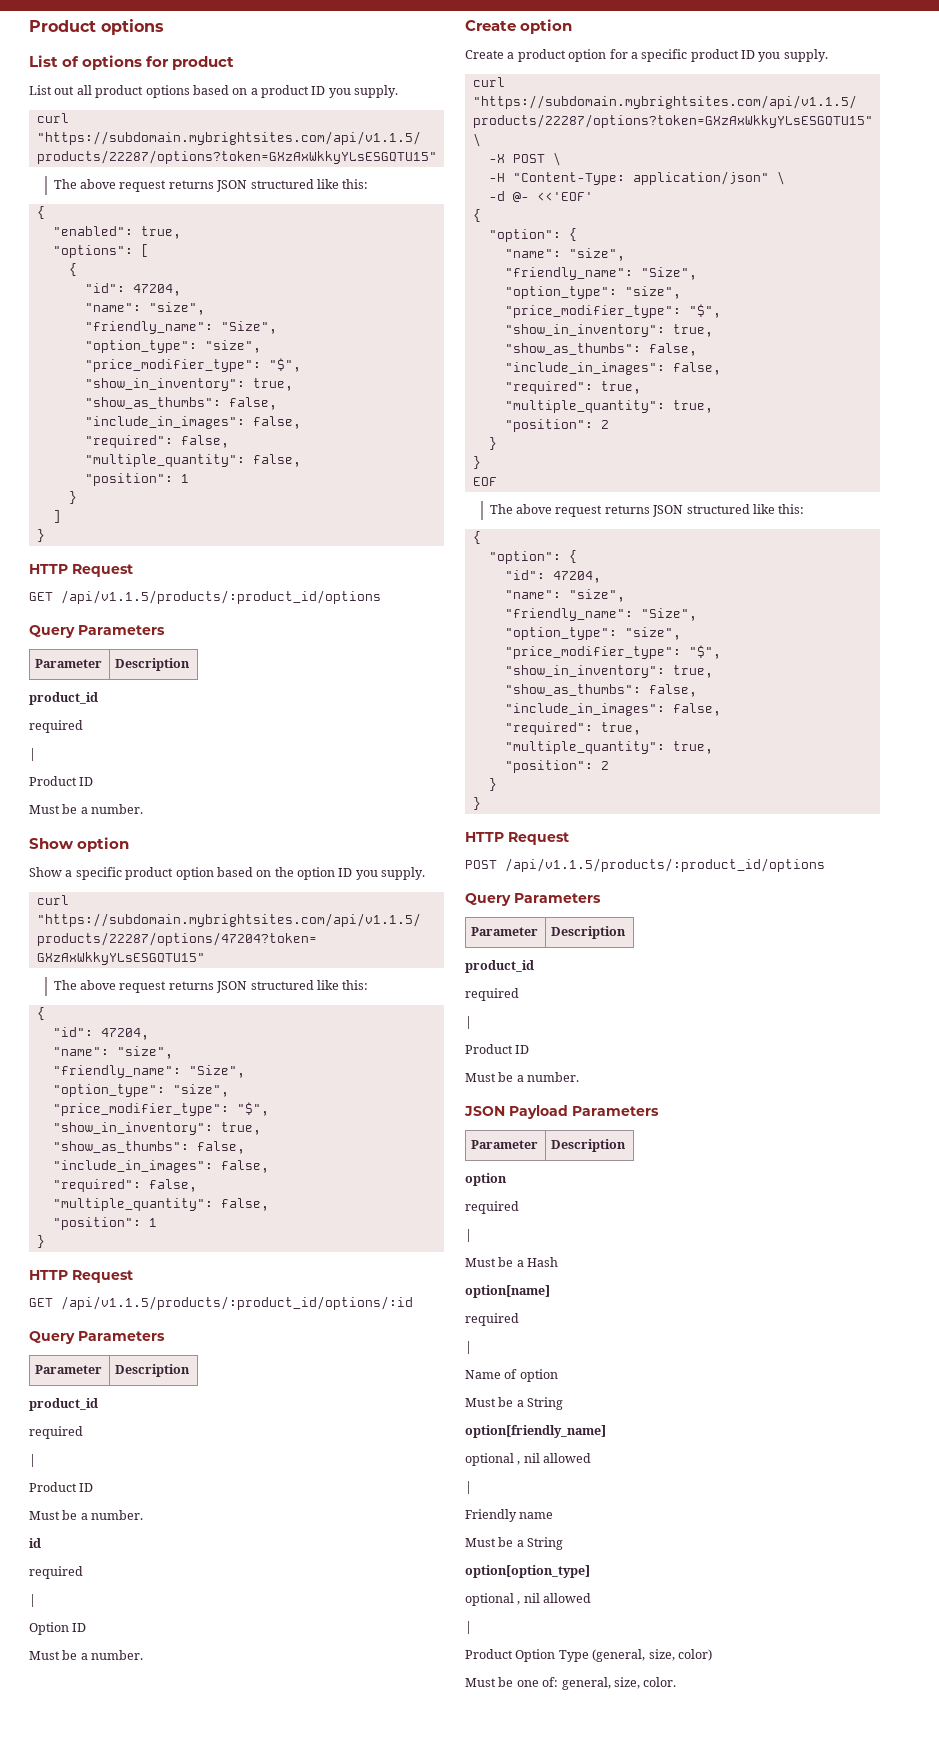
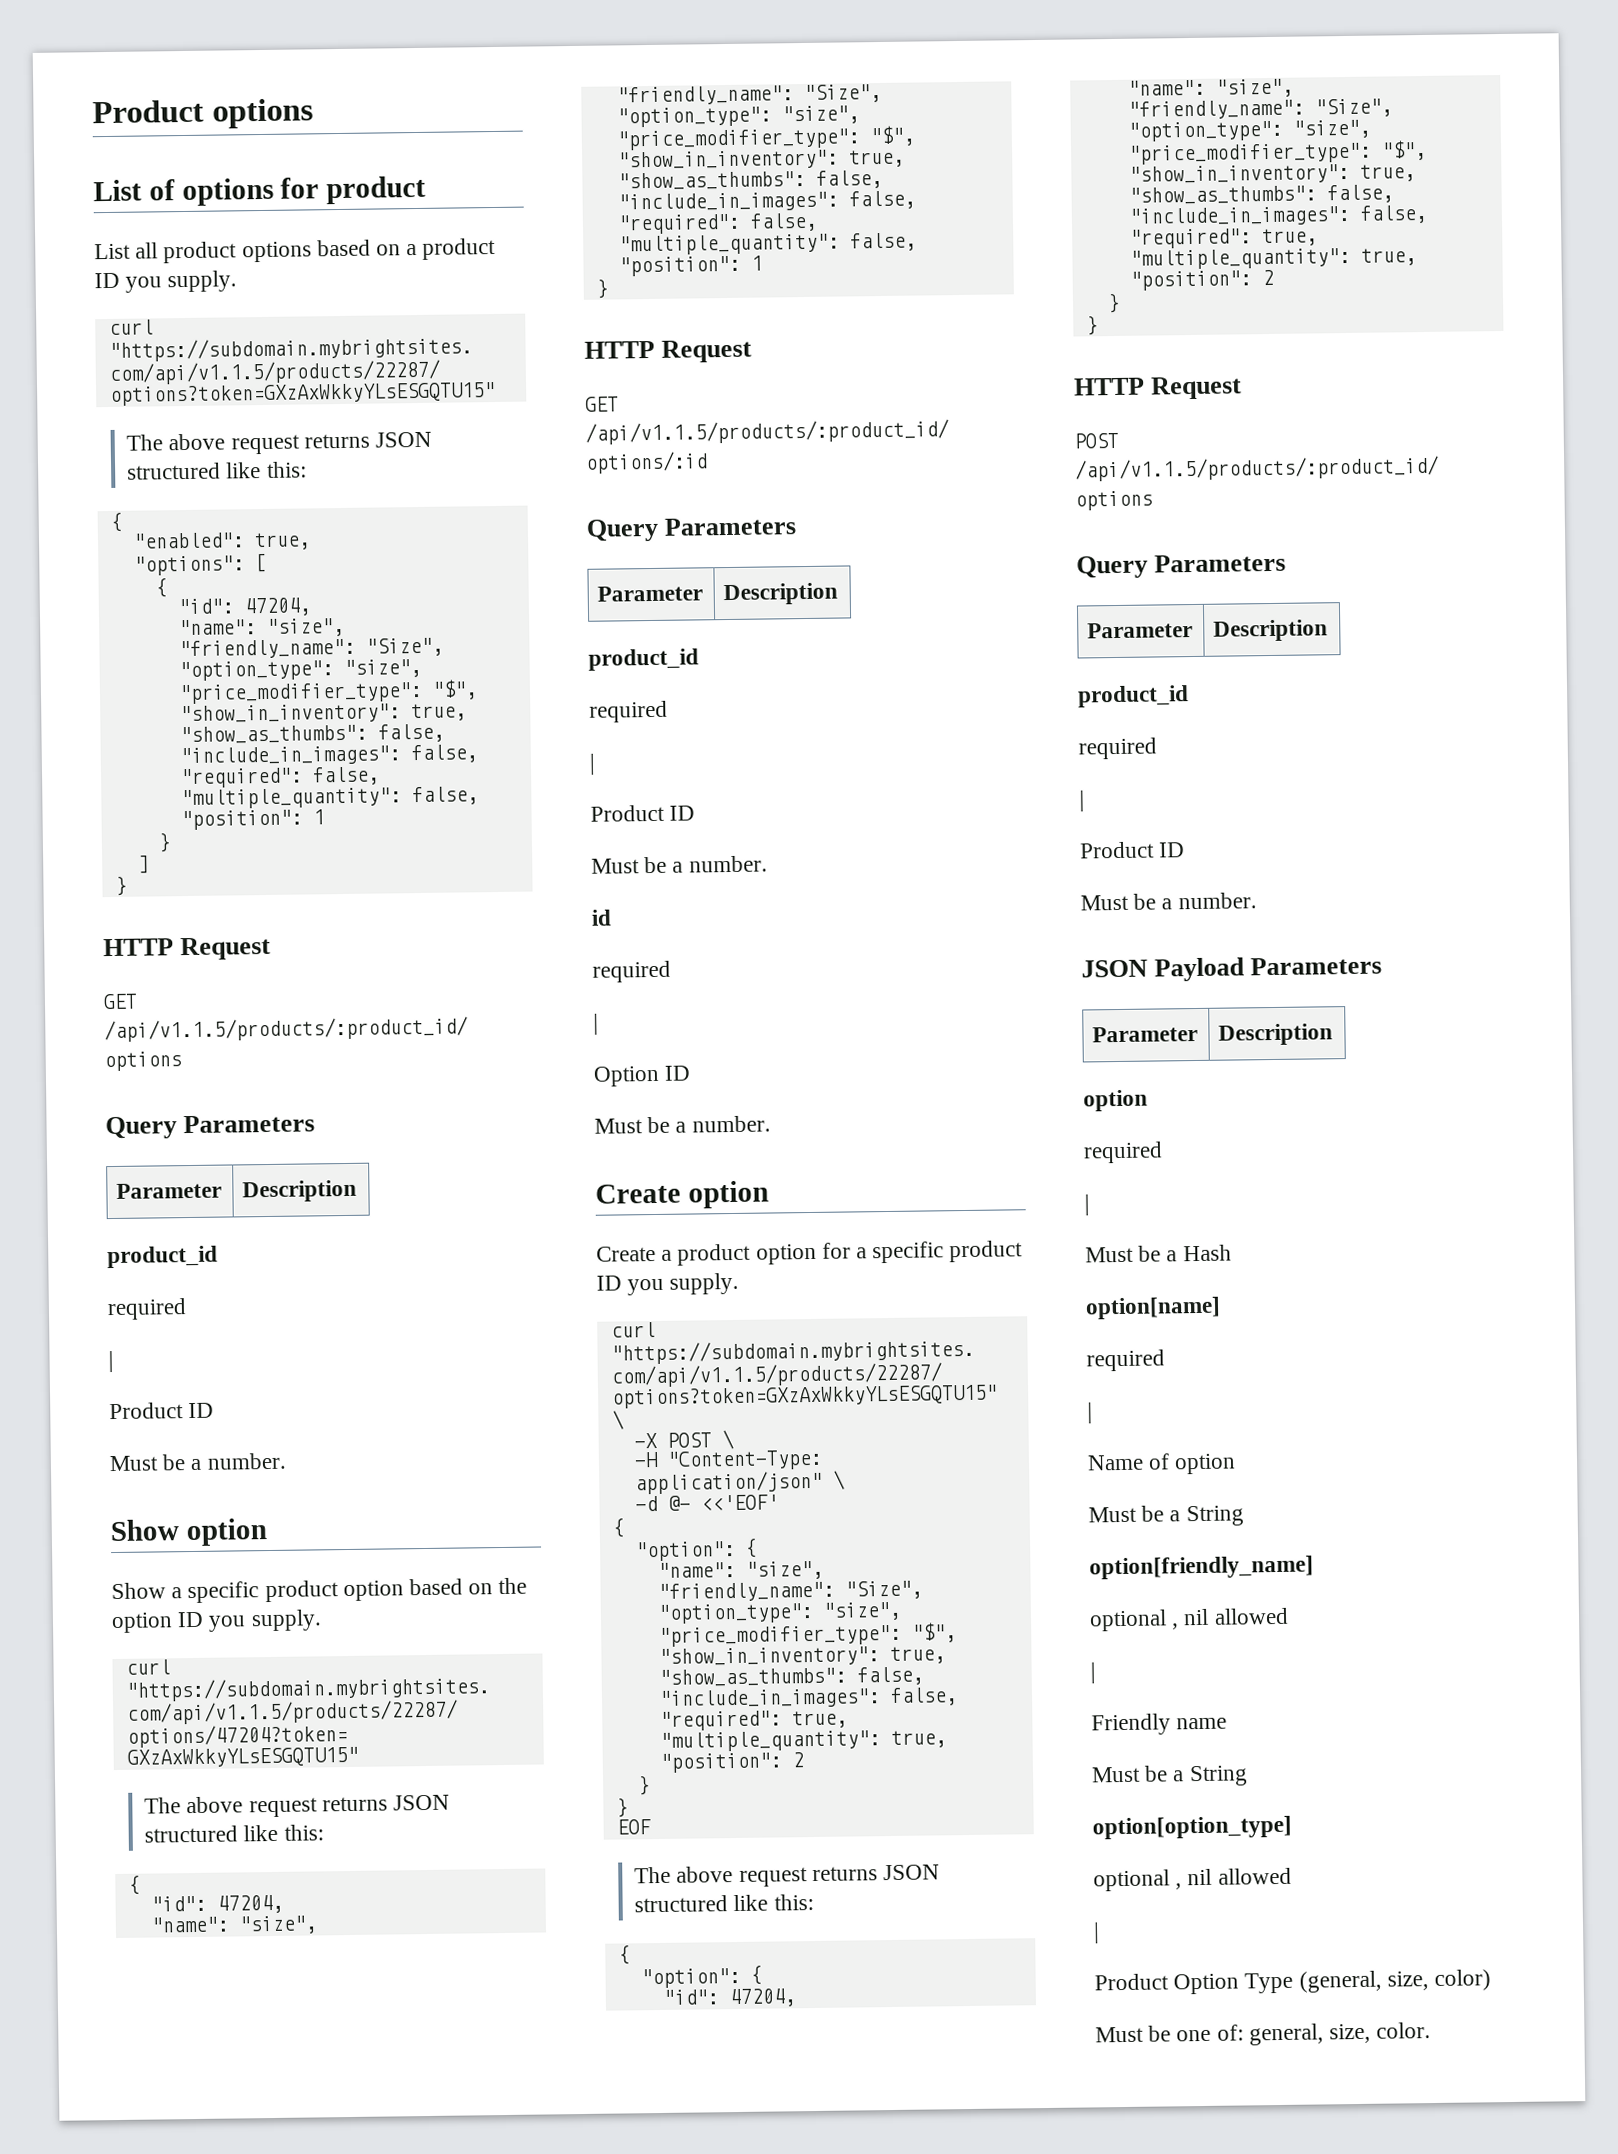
- List out all product options based on a product ID you supply.
+ List all product options based on a product ID you supply.

